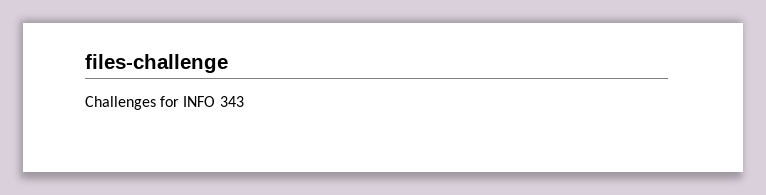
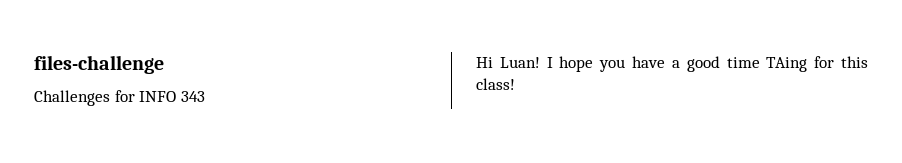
+ Hi Luan! I hope you have a good time TAing for this class!

